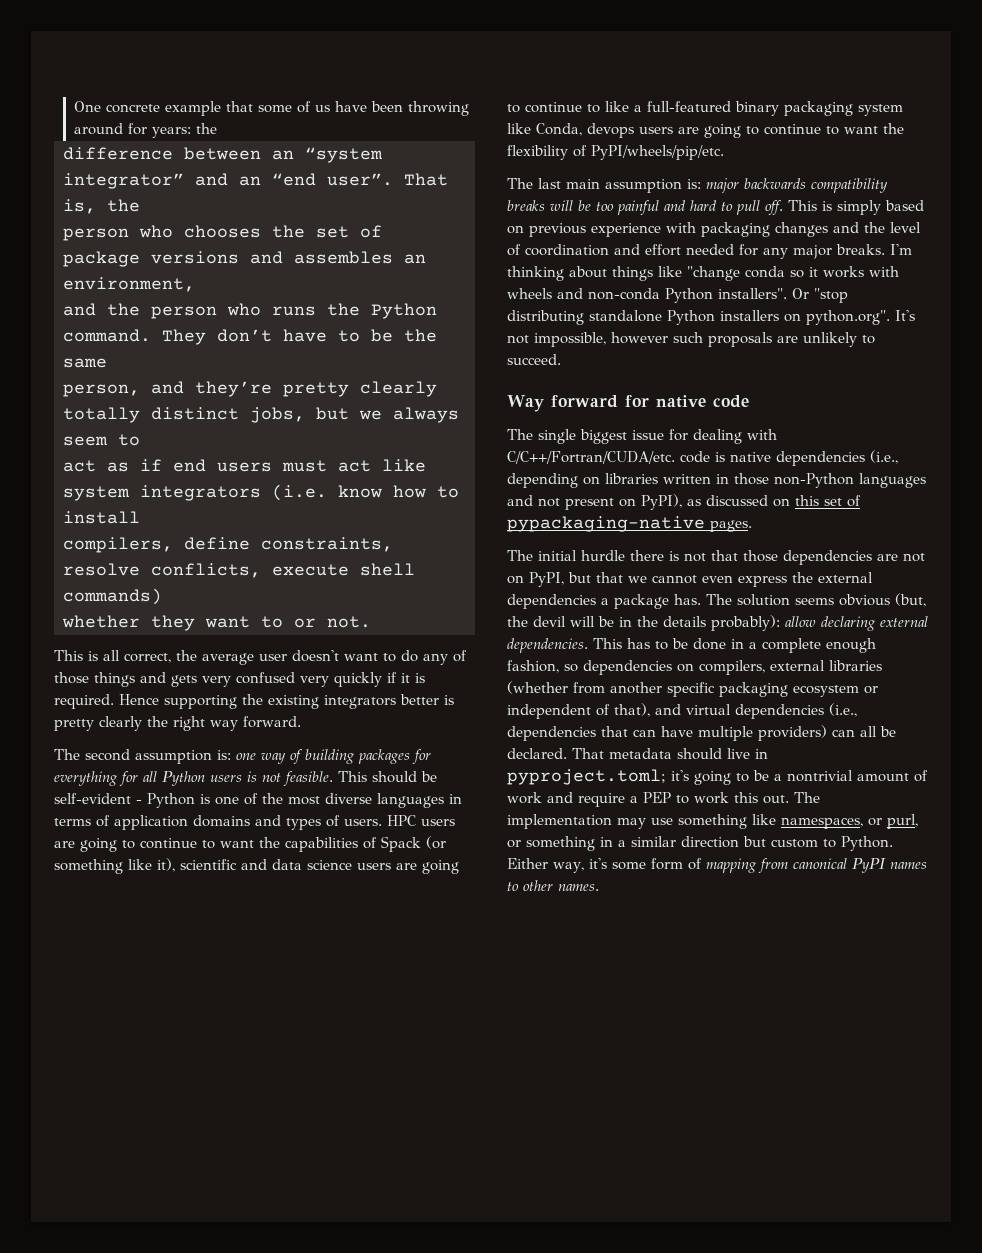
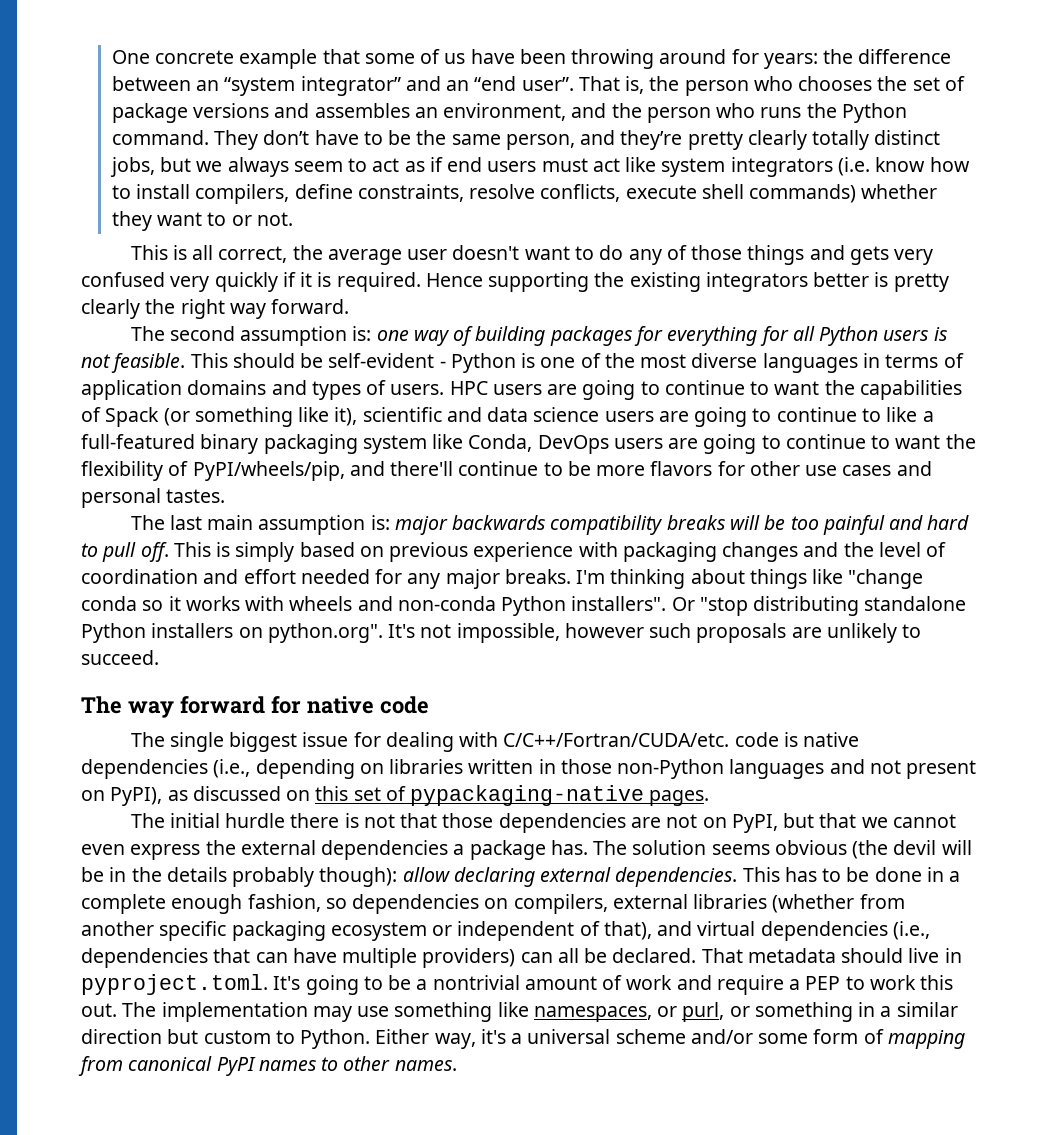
- One concrete example that some of us have been throwing around for years: the
- difference between an “system integrator” and an “end user”.
+ One concrete example that some of us have been throwing around for years: the difference between an “system integrator” and an “end user”.
- That is, the
- person who chooses the set of package versions and assembles an environment,
- and the person who runs the Python command.
+ That is, the person who chooses the set of package versions and assembles an environment, and the person who runs the Python command.
- They don’t have to be the same
- person, and they’re pretty clearly totally distinct jobs, but we always seem to
- act as if end users must act like system integrators (i.e. know how to install
- compilers, define constraints, resolve conflicts, execute shell commands)
- whether they want to or not.
+ They don’t have to be the same person, and they’re pretty clearly totally distinct jobs, but we always seem to act as if end users must act like system integrators (i.e. know how to install compilers, define constraints, resolve conflicts, execute shell commands) whether they want to or not.
- HPC users are going to continue to want the capabilities of Spack (or something like it), scientific and data science users are going to continue to like a full-featured binary packaging system like Conda, devops users are going to continue to want the flexibility of PyPI/wheels/pip/etc.
+ HPC users are going to continue to want the capabilities of Spack (or something like it), scientific and data science users are going to continue to like a full-featured binary packaging system like Conda, DevOps users are going to continue to want the flexibility of PyPI/wheels/pip, and there'll continue to be more flavors for other use cases and personal tastes.
- Way forward for native code
+ The way forward for native code
- The solution seems obvious (but, the devil will be in the details probably): allow declaring external dependencies.
+ The solution seems obvious (the devil will be in the details probably though): allow declaring external dependencies.
- That metadata should live in pyproject.toml; it's going to be a nontrivial amount of work and require a PEP to work this out.
+ That metadata should live in pyproject.toml. It's going to be a nontrivial amount of work and require a PEP to work this out.
- Either way, it's some form of mapping from canonical PyPI names to other names.
+ Either way, it's a universal scheme and/or some form of mapping from canonical PyPI names to other names.

